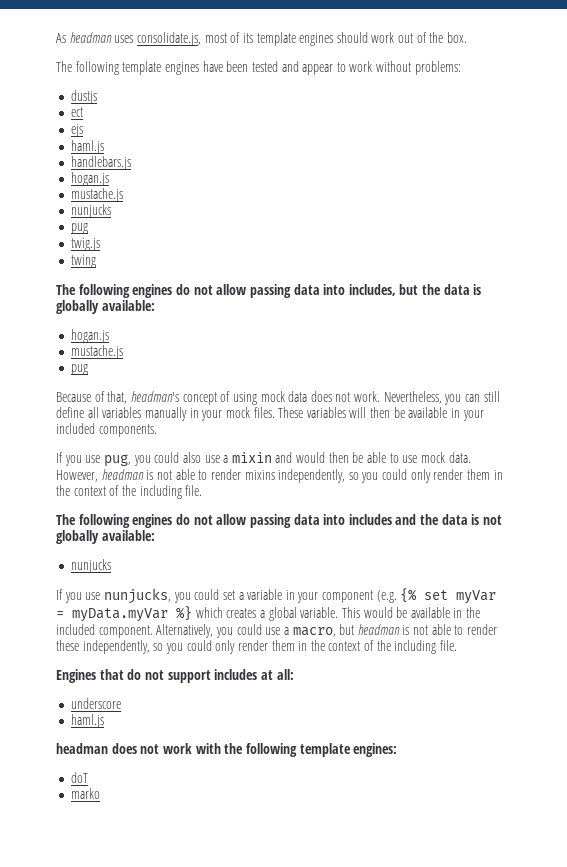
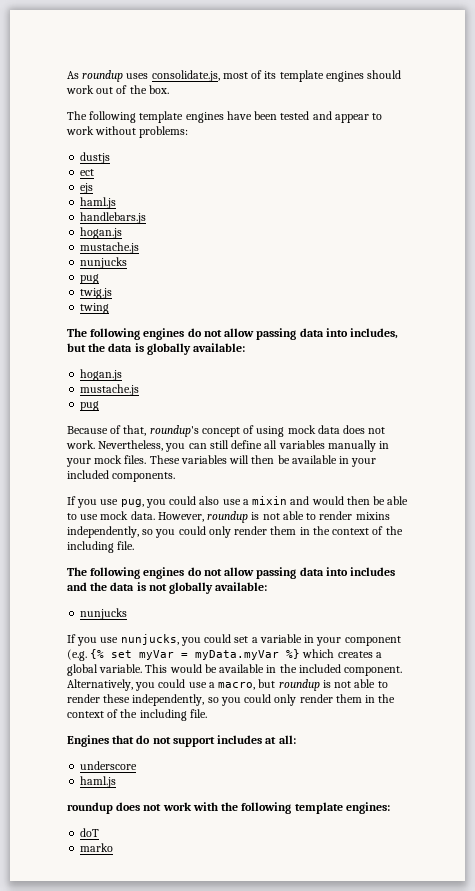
- As headman uses consolidate.js, most of its template engines should work out of the box.
+ As roundup uses consolidate.js, most of its template engines should work out of the box.
- Because of that, headman's concept of using mock data does not work.
+ Because of that, roundup's concept of using mock data does not work.
- However, headman is not able to render mixins independently, so you could only render them in the context of the including file.
+ However, roundup is not able to render mixins independently, so you could only render them in the context of the including file.
- Alternatively, you could use a macro, but headman is not able to render these independently, so you could only render them in the context of the including file.
+ Alternatively, you could use a macro, but roundup is not able to render these independently, so you could only render them in the context of the including file.
- headman does not work with the following template engines:
+ roundup does not work with the following template engines:

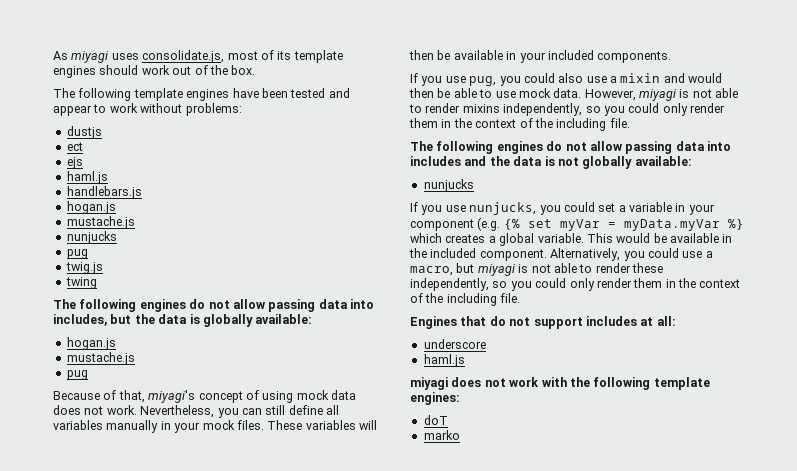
- As roundup uses consolidate.js, most of its template engines should work out of the box.
+ As miyagi uses consolidate.js, most of its template engines should work out of the box.
- Because of that, roundup's concept of using mock data does not work.
+ Because of that, miyagi's concept of using mock data does not work.
- However, roundup is not able to render mixins independently, so you could only render them in the context of the including file.
+ However, miyagi is not able to render mixins independently, so you could only render them in the context of the including file.
- Alternatively, you could use a macro, but roundup is not able to render these independently, so you could only render them in the context of the including file.
+ Alternatively, you could use a macro, but miyagi is not able to render these independently, so you could only render them in the context of the including file.
- roundup does not work with the following template engines:
+ miyagi does not work with the following template engines:

